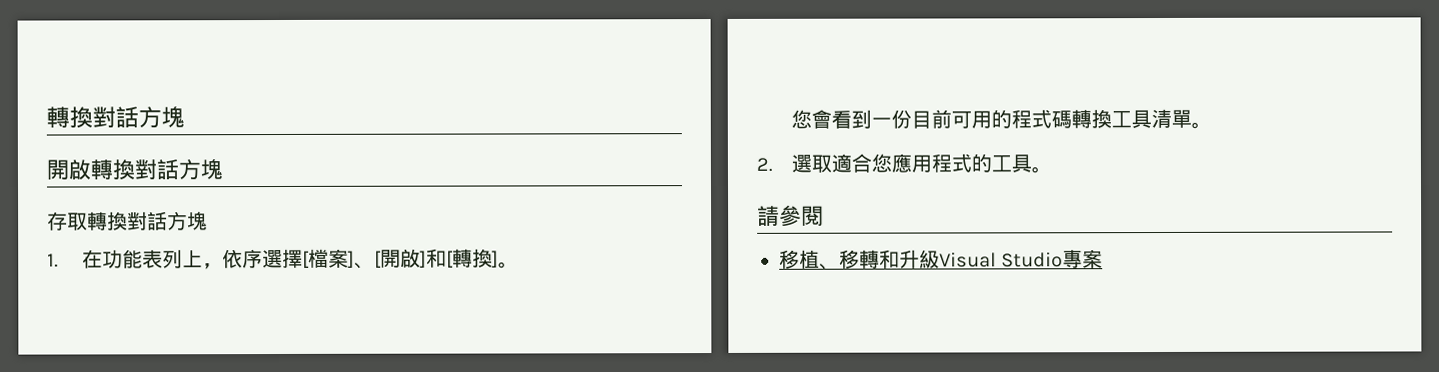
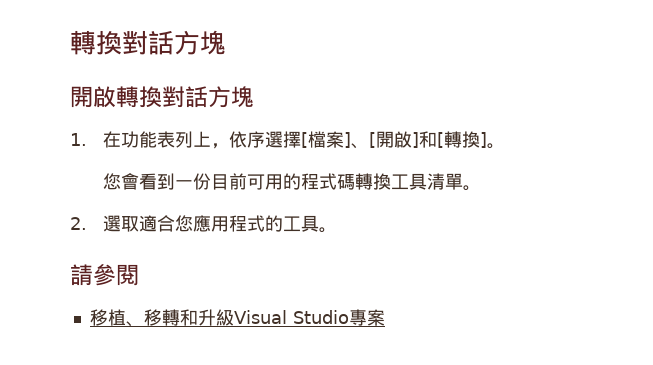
- 存取轉換對話方塊

